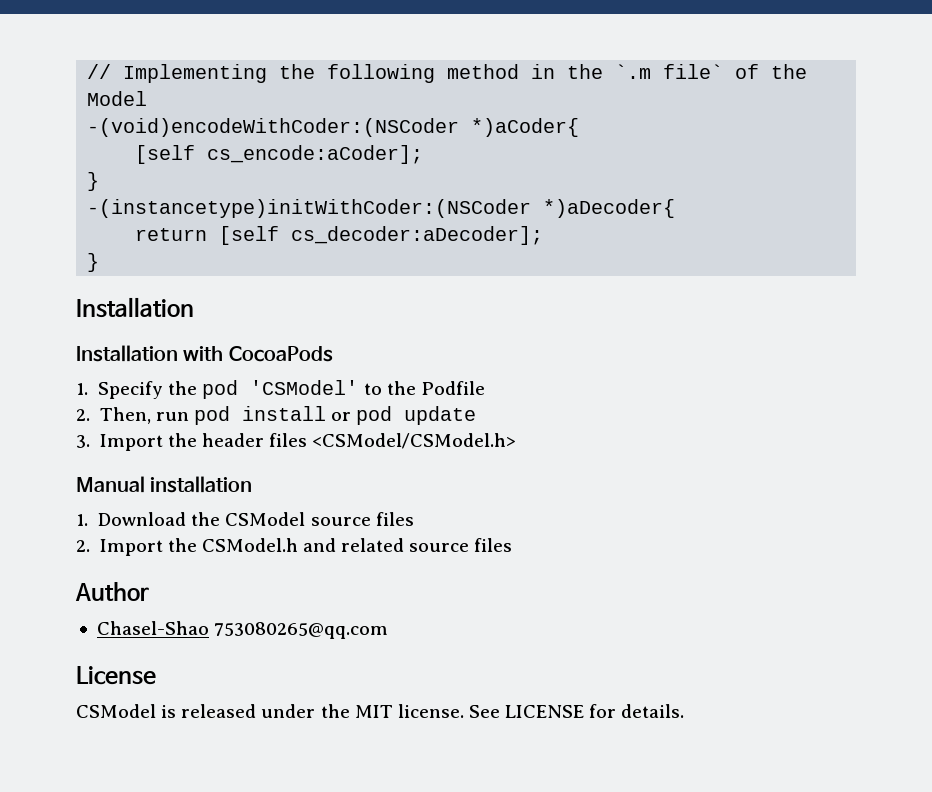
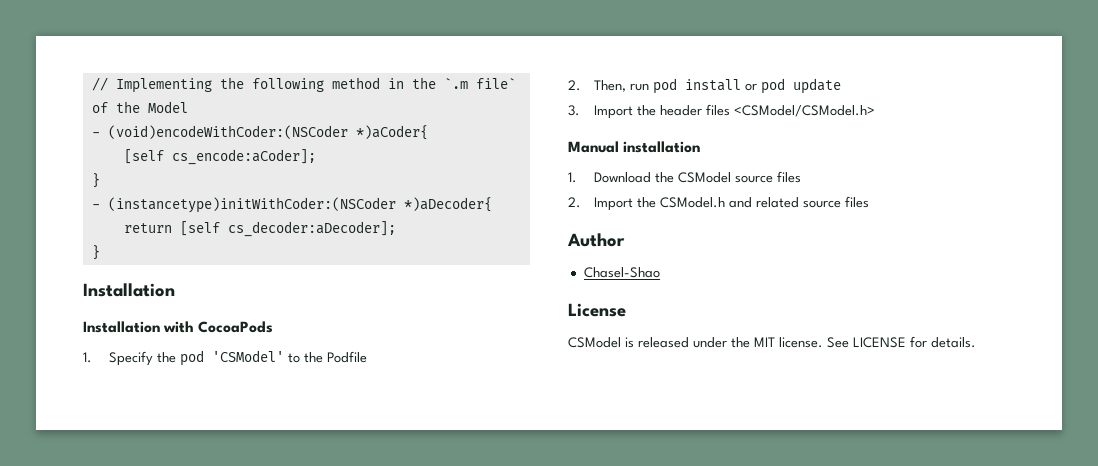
- -(void)encodeWithCoder:(NSCoder *)aCoder{
+ - (void)encodeWithCoder:(NSCoder *)aCoder{
- -(instancetype)initWithCoder:(NSCoder *)aDecoder{
+ - (instancetype)initWithCoder:(NSCoder *)aDecoder{
- Chasel-Shao 753080265@qq.com
+ Chasel-Shao

